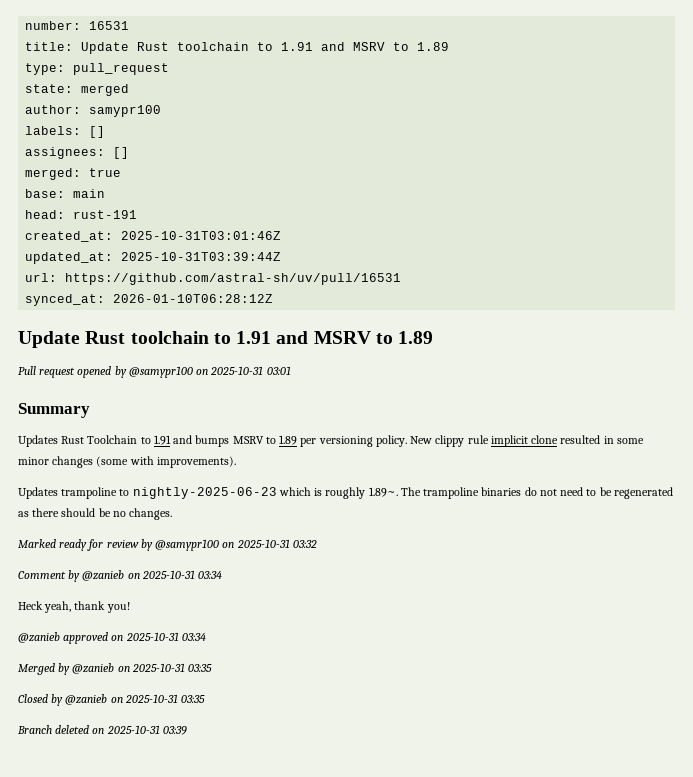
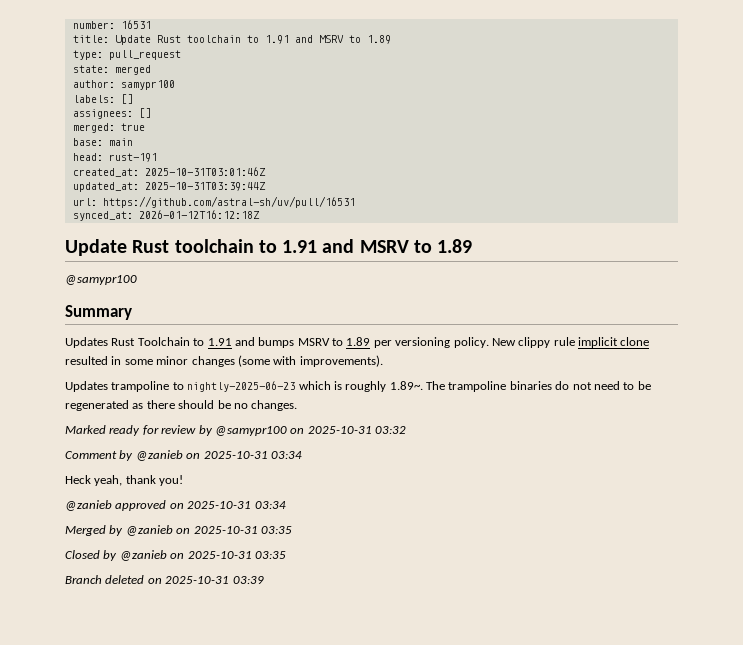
- synced_at: 2026-01-10T06:28:12Z
+ synced_at: 2026-01-12T16:12:18Z
  Update Rust toolchain to 1.91 and MSRV to 1.89
- Pull request opened by @samypr100 on 2025-10-31 03:01
+ @samypr100

